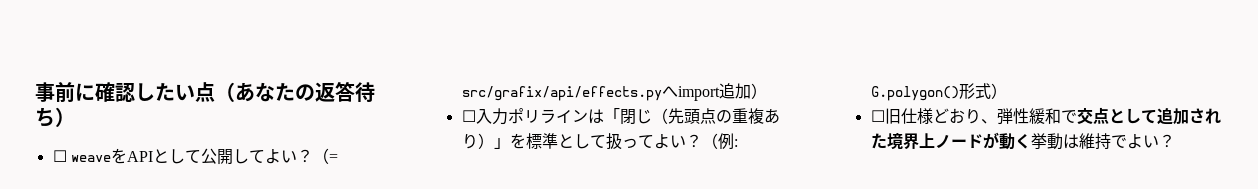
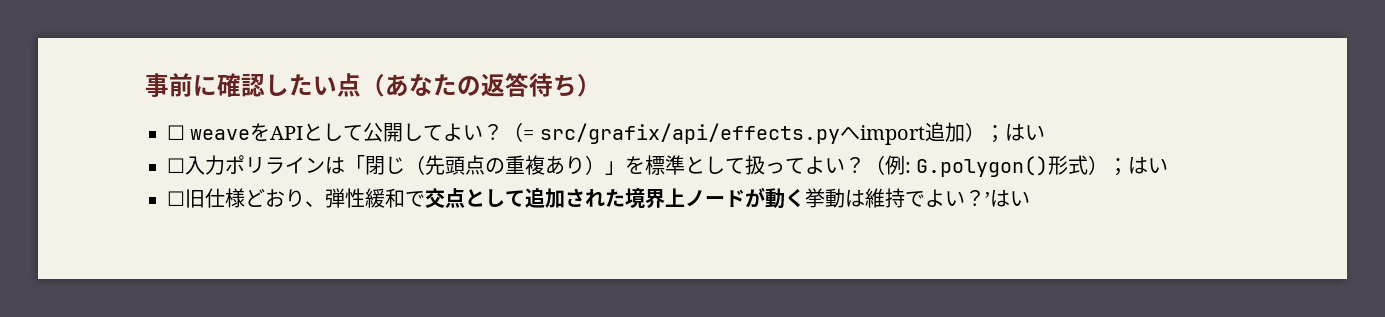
- （= src/grafix/api/effects.pyへimport追加）
+ （= src/grafix/api/effects.pyへimport追加）；はい
- （例: G.polygon()形式）
+ （例: G.polygon()形式）；はい
- ☐旧仕様どおり、弾性緩和で交点として追加された境界上ノードが動く挙動は維持でよい？
+ ☐旧仕様どおり、弾性緩和で交点として追加された境界上ノードが動く挙動は維持でよい？’はい

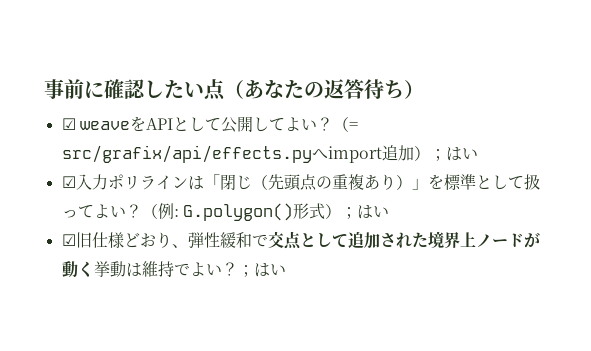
- ☐ weaveをAPIとして公開してよい？
+ ☑ weaveをAPIとして公開してよい？
- ☐入力ポリラインは「閉じ（先頭点の重複あり）」を標準として扱ってよい？
+ ☑入力ポリラインは「閉じ（先頭点の重複あり）」を標準として扱ってよい？
- ☐旧仕様どおり、弾性緩和で交点として追加された境界上ノードが動く挙動は維持でよい？’はい
+ ☑旧仕様どおり、弾性緩和で交点として追加された境界上ノードが動く挙動は維持でよい？；はい

